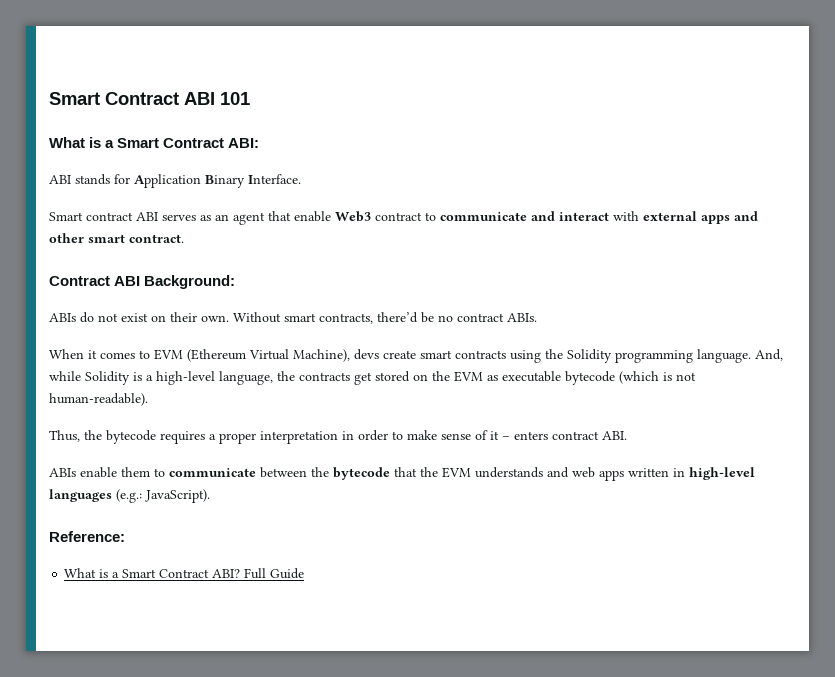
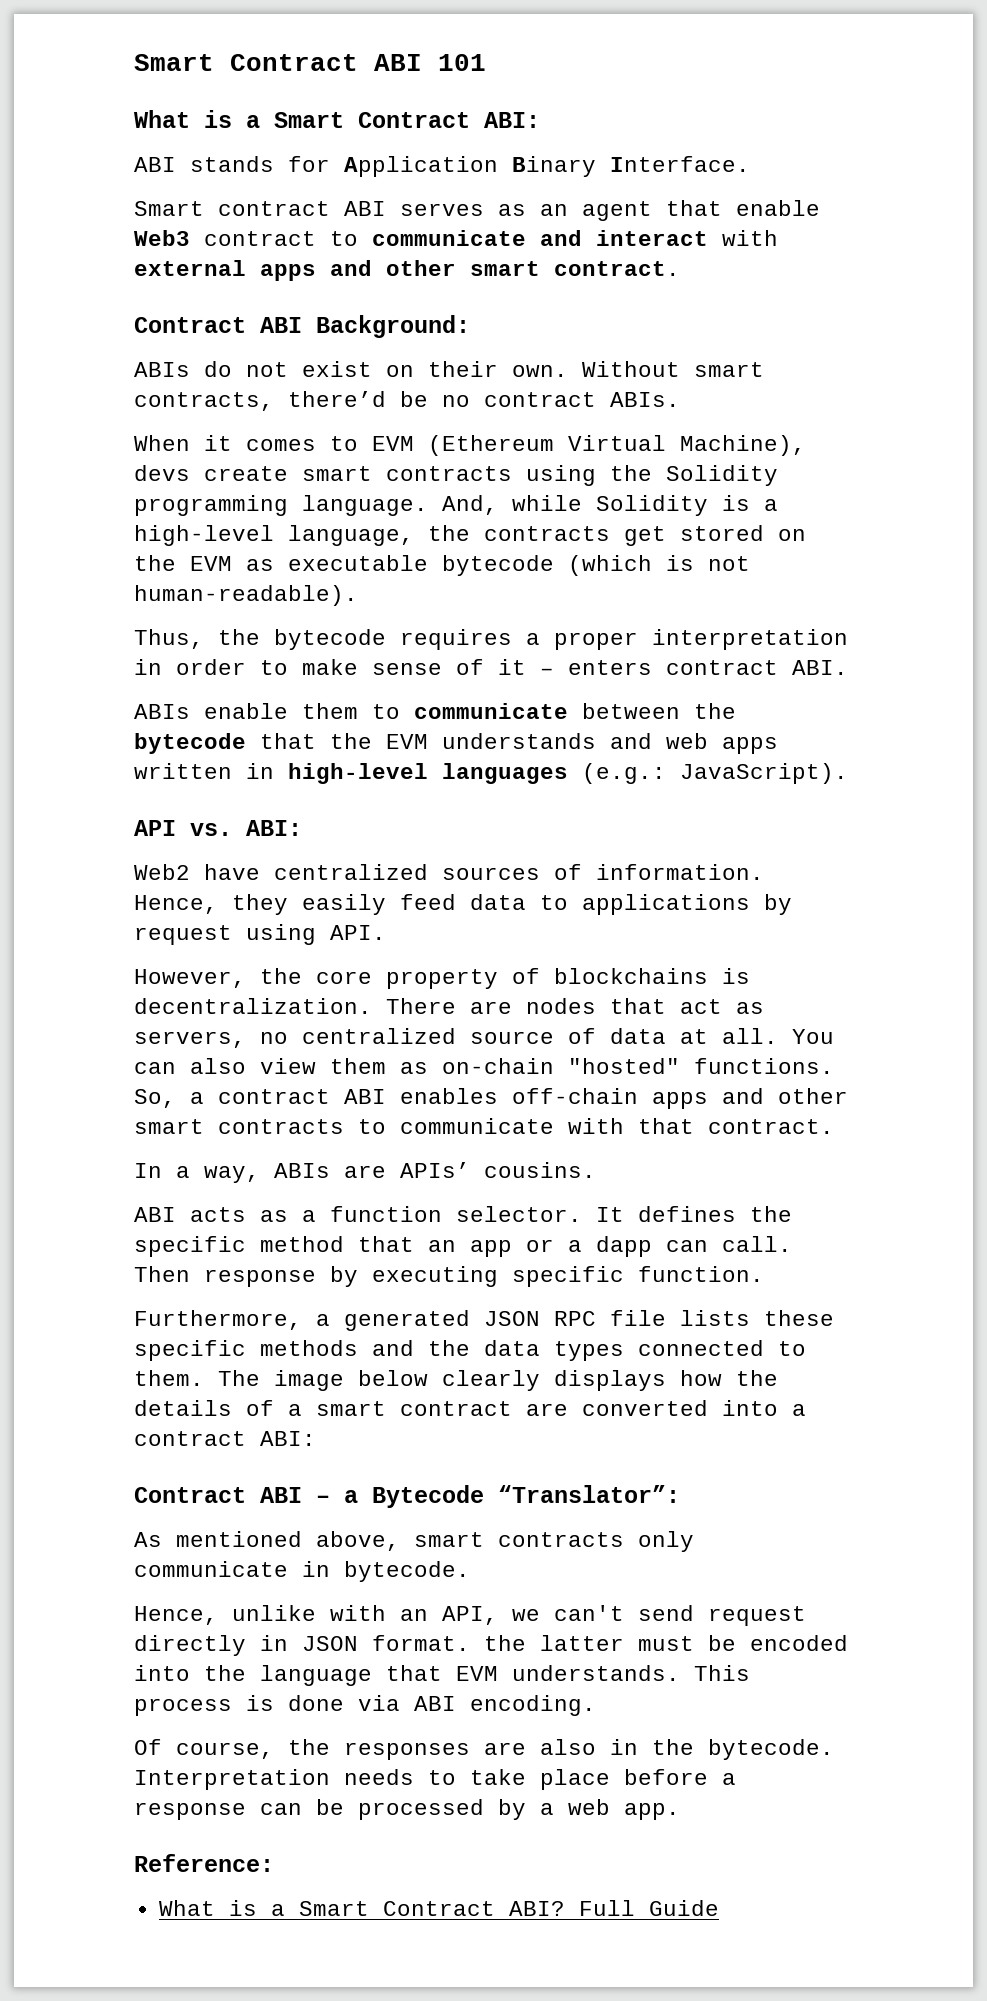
+ API vs. ABI:
+ Web2 have centralized sources of information. Hence, they easily feed data to applications by request using API.
+ However, the core property of blockchains is decentralization. There are nodes that act as servers, no centralized source of data at all. You can also view them as on-chain "hosted" functions. So, a contract ABI enables off-chain apps and other smart contracts to communicate with that contract.
+ In a way, ABIs are APIs’ cousins.
+ ABI acts as a function selector. It defines the specific method that an app or a dapp can call. Then response by executing specific function.
+ Furthermore, a generated JSON RPC file lists these specific methods and the data types connected to them. The image below clearly displays how the details of a smart contract are converted into a contract ABI:
+ Contract ABI – a Bytecode “Translator”:
+ As mentioned above, smart contracts only communicate in bytecode.
+ Hence, unlike with an API, we can't send request directly in JSON format. the latter must be encoded into the language that EVM understands. This process is done via ABI encoding.
+ Of course, the responses are also in the bytecode. Interpretation needs to take place before a response can be processed by a web app.

